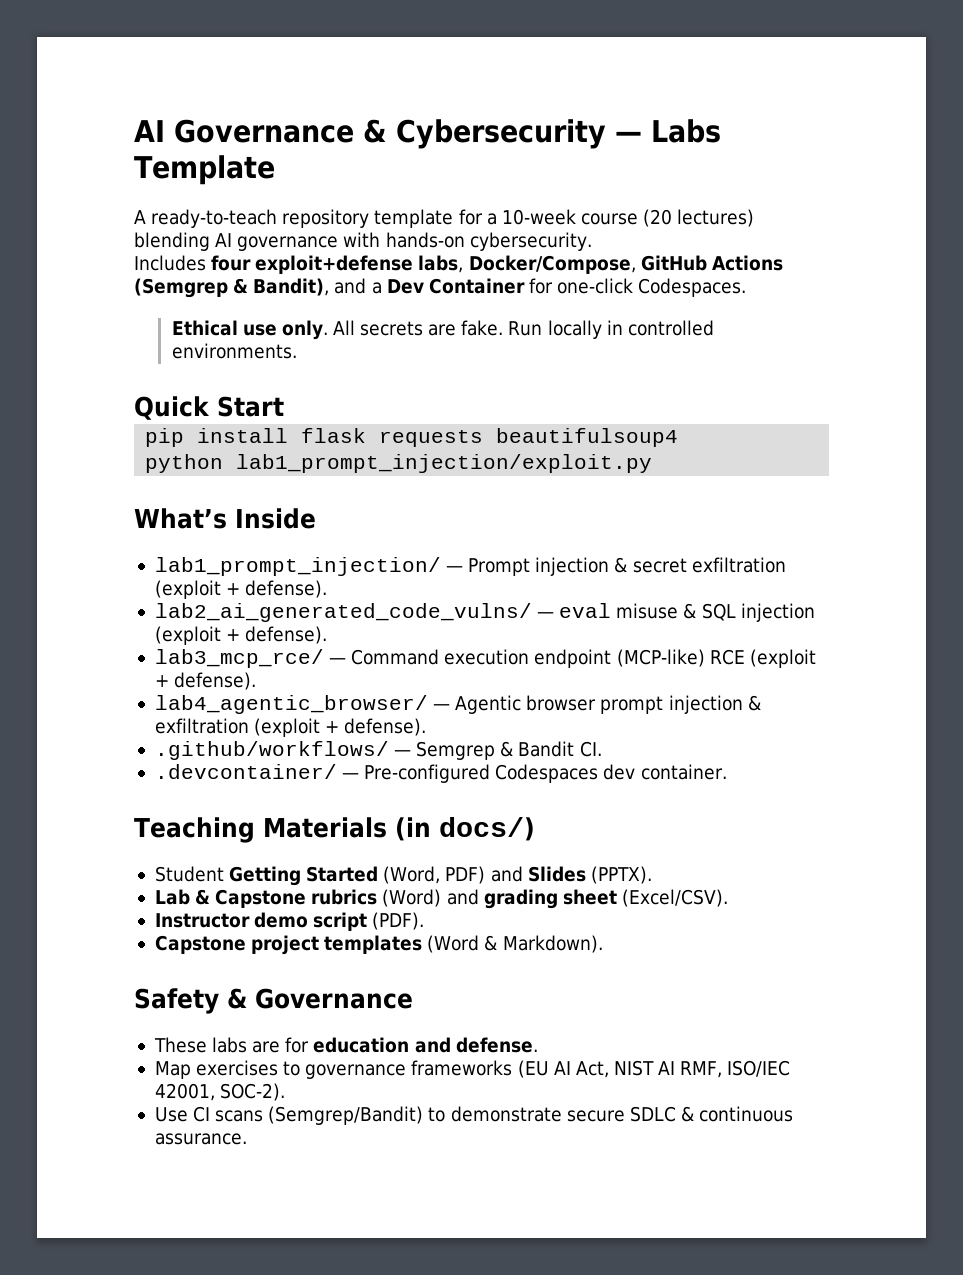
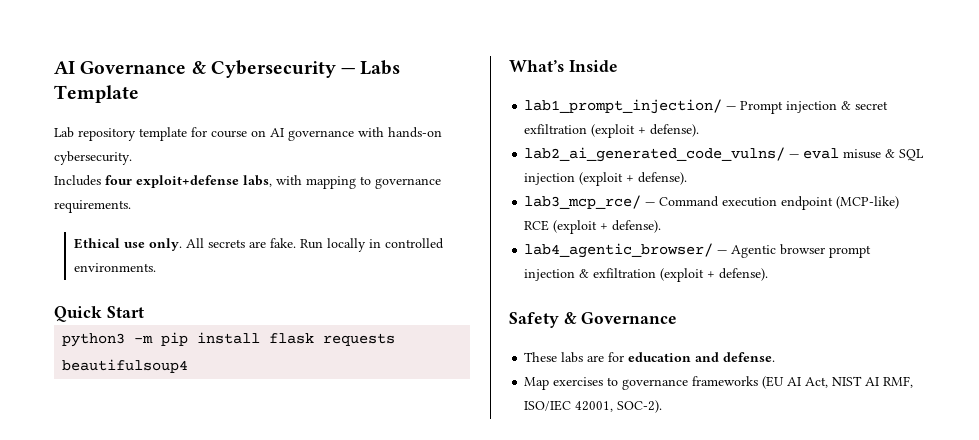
- A ready-to-teach repository template for a 10-week course (20 lectures) blending AI governance with hands-on cybersecurity.
+ Lab repository template for course on AI governance with hands-on cybersecurity.
- Includes four exploit+defense labs, Docker/Compose, GitHub Actions (Semgrep & Bandit), and a Dev Container for one-click Codespaces.
+ Includes four exploit+defense labs, with mapping to governance requirements.
- pip install flask requests beautifulsoup4
+ python3 -m pip install flask requests beautifulsoup4
- python lab1_prompt_injection/exploit.py
- .github/workflows/ — Semgrep & Bandit CI.
- .devcontainer/ — Pre-configured Codespaces dev container.
- Teaching Materials (in docs/)
- Student Getting Started (Word, PDF) and Slides (PPTX).
- Lab & Capstone rubrics (Word) and grading sheet (Excel/CSV).
- Instructor demo script (PDF).
- Capstone project templates (Word & Markdown).
- Use CI scans (Semgrep/Bandit) to demonstrate secure SDLC & continuous assurance.

